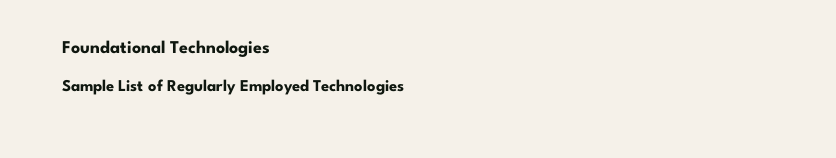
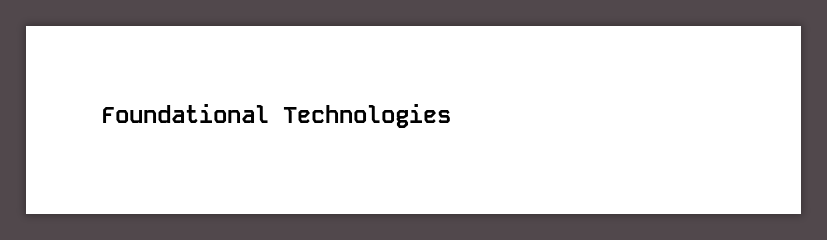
- Sample List of Regularly Employed Technologies

